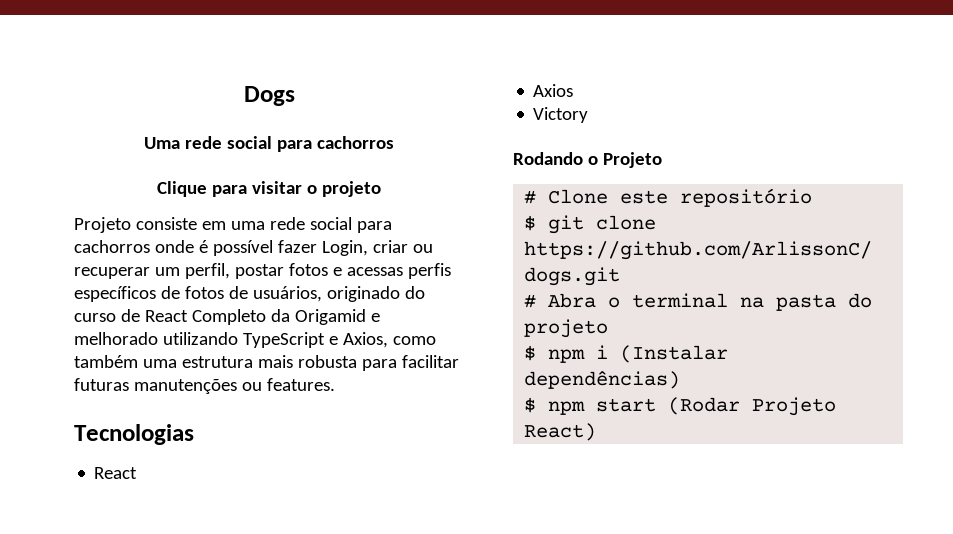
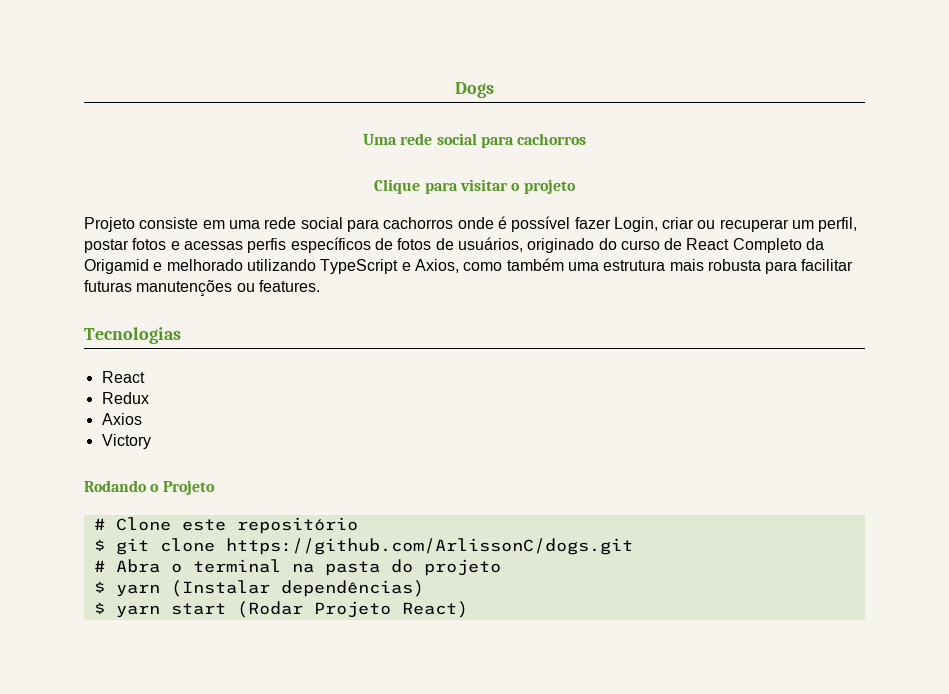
+ Redux
- $ npm i (Instalar dependências)
+ $ yarn (Instalar dependências)
- $ npm start (Rodar Projeto React)
+ $ yarn start (Rodar Projeto React)

